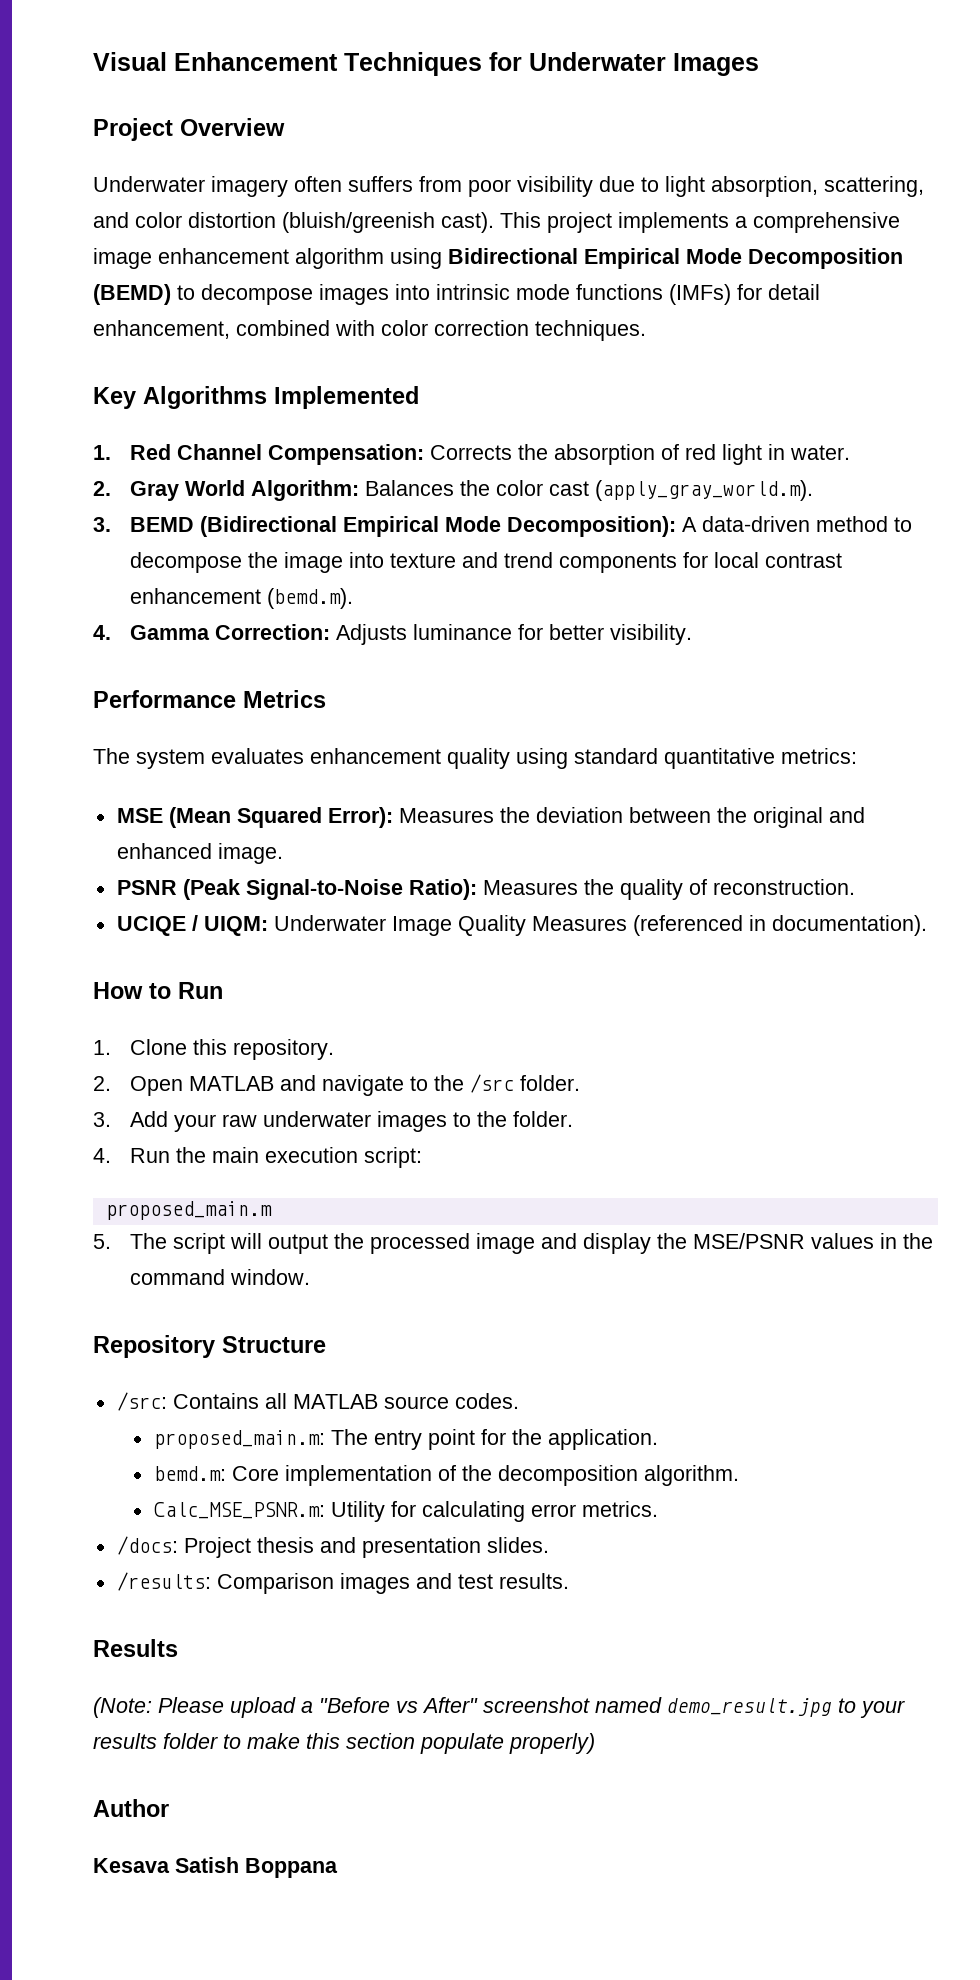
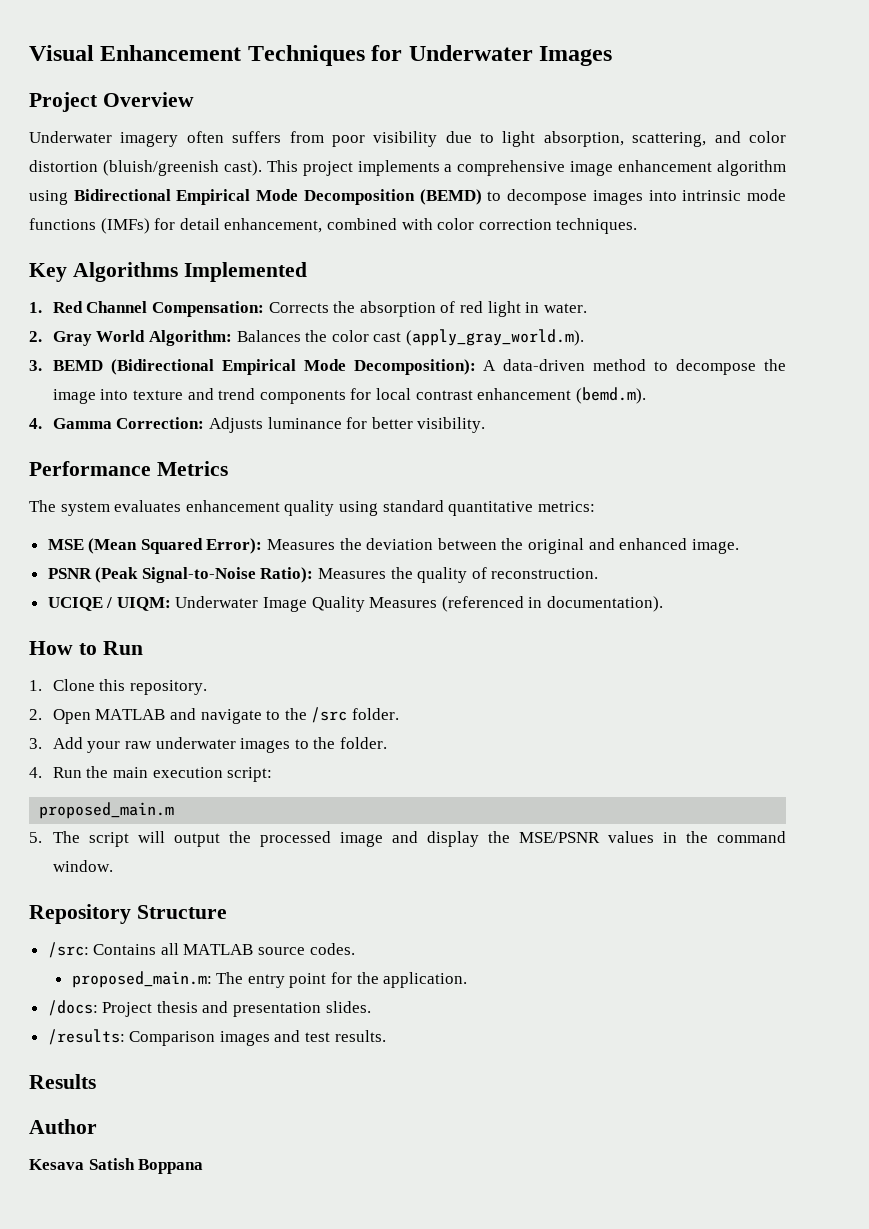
- bemd.m: Core implementation of the decomposition algorithm.
- Calc_MSE_PSNR.m: Utility for calculating error metrics.
- (Note: Please upload a "Before vs After" screenshot named demo_result.jpg to your results folder to make this section populate properly)

